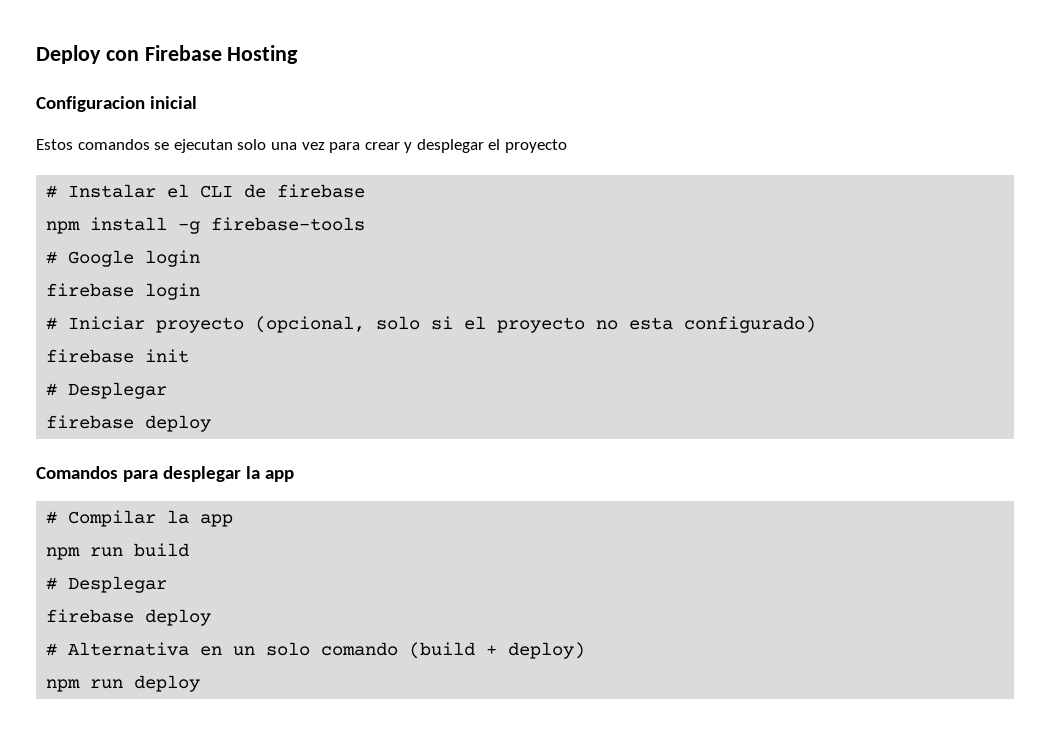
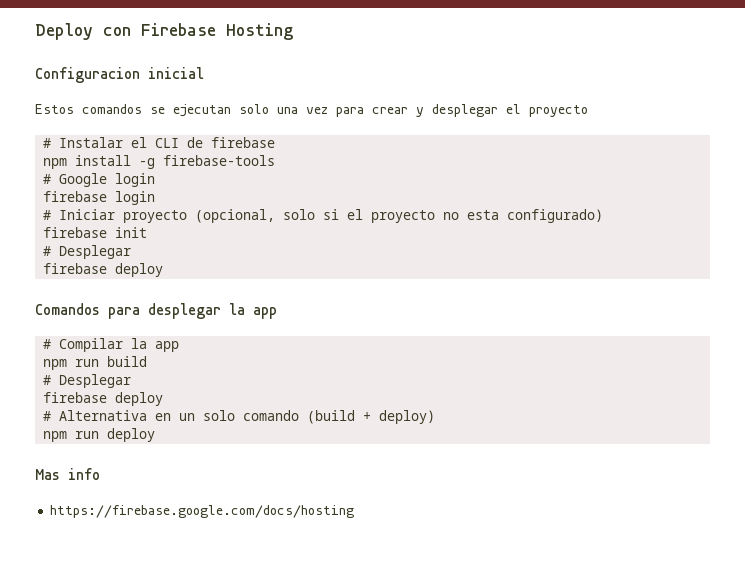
+ Mas info
+ https://firebase.google.com/docs/hosting

